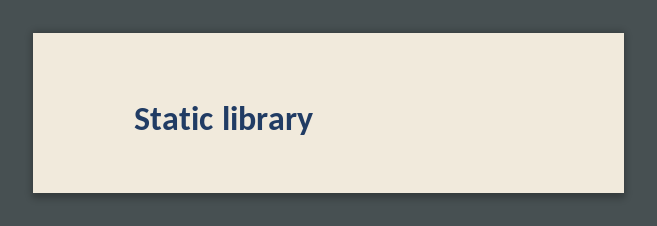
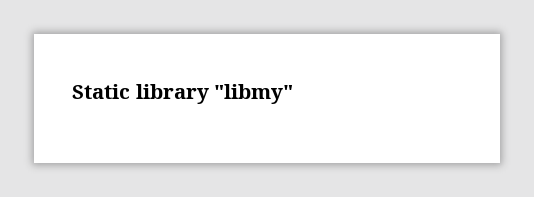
- Static library
+ Static library "libmy"

